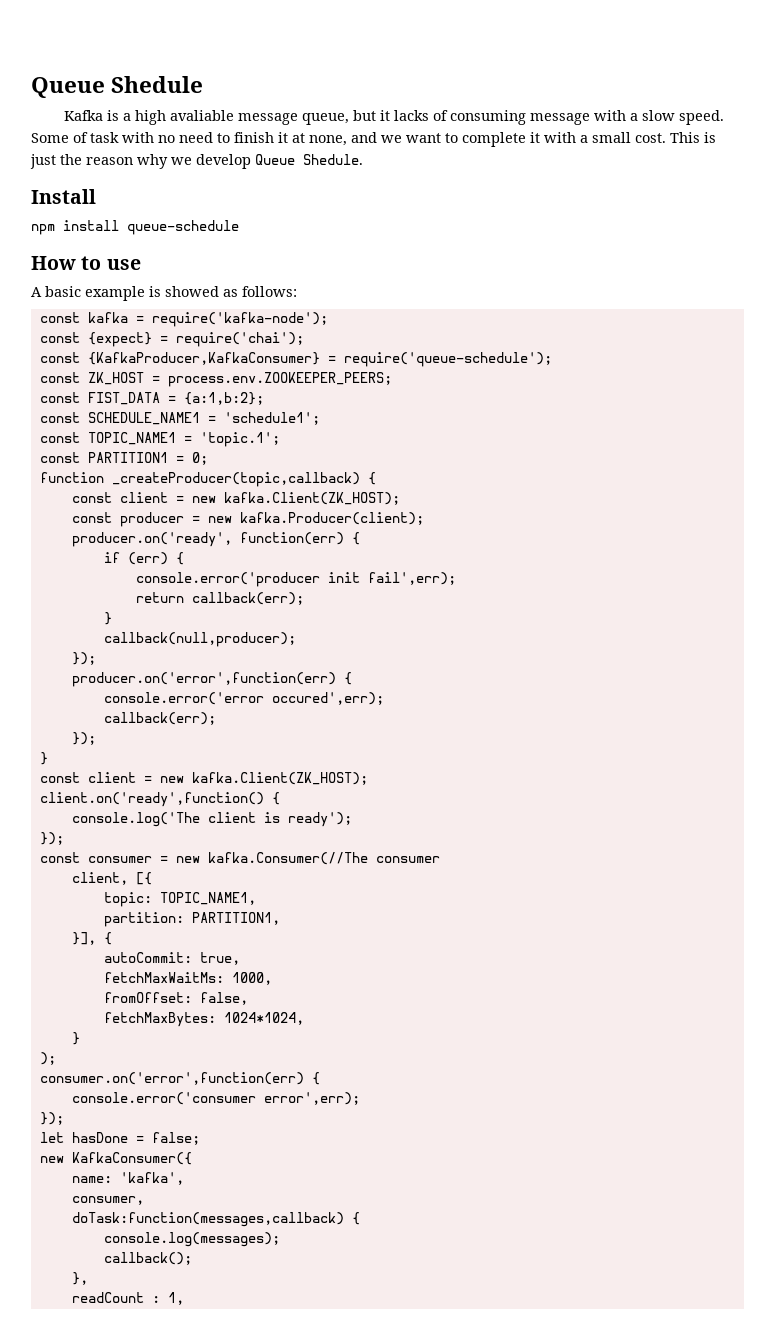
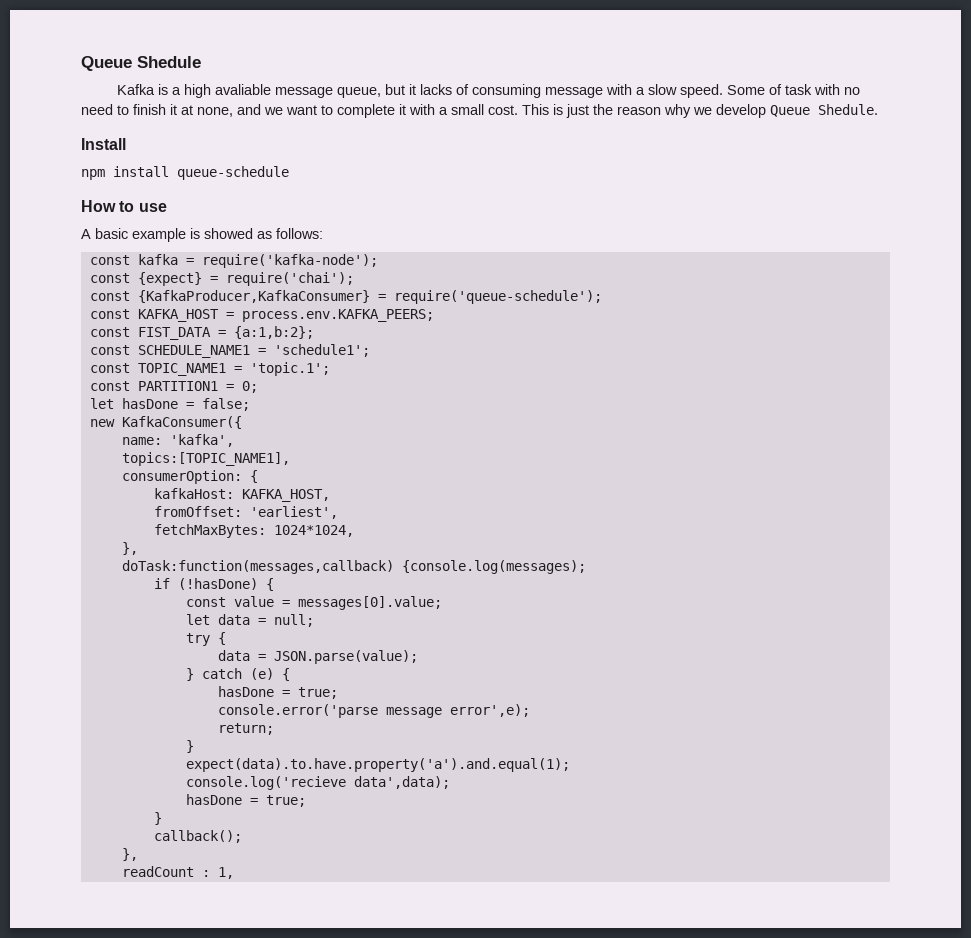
- const ZK_HOST = process.env.ZOOKEEPER_PEERS;
+ const KAFKA_HOST = process.env.KAFKA_PEERS;
- function _createProducer(topic,callback) {
- const client = new kafka.Client(ZK_HOST);
- const producer = new kafka.Producer(client);
- producer.on('ready', function(err) {
- if (err) {
- console.error('producer init fail',err);
- return callback(err);
- }
- callback(null,producer);
- });
- producer.on('error',function(err) {
- console.error('error occured',err);
- callback(err);
- });
- }
- const client = new kafka.Client(ZK_HOST);
- client.on('ready',function() {
- console.log('The client is ready');
- });
- const consumer = new kafka.Consumer(//The consumer
- client, [{
- topic: TOPIC_NAME1,
- partition: PARTITION1,
- }], {
- autoCommit: true,
- fetchMaxWaitMs: 1000,
- fromOffset: false,
- fetchMaxBytes: 1024*1024,
- }
- );
- consumer.on('error',function(err) {
- console.error('consumer error',err);
- });
- consumer,
- doTask:function(messages,callback) {
- console.log(messages);
+ topics:[TOPIC_NAME1],
+ consumerOption: {
+ kafkaHost: KAFKA_HOST,
+ fromOffset: 'earliest',
+ fetchMaxBytes: 1024*1024,
+ },
+ doTask:function(messages,callback) {console.log(messages);
+ if (!hasDone) {
+ const value = messages[0].value;
+ let data = null;
+ try {
+ data = JSON.parse(value);
+ } catch (e) {
+ hasDone = true;
+ console.error('parse message error',e);
+ return;
+ }
+ expect(data).to.have.property('a').and.equal(1);
+ console.log('recieve data',data);
+ hasDone = true;
+ }

